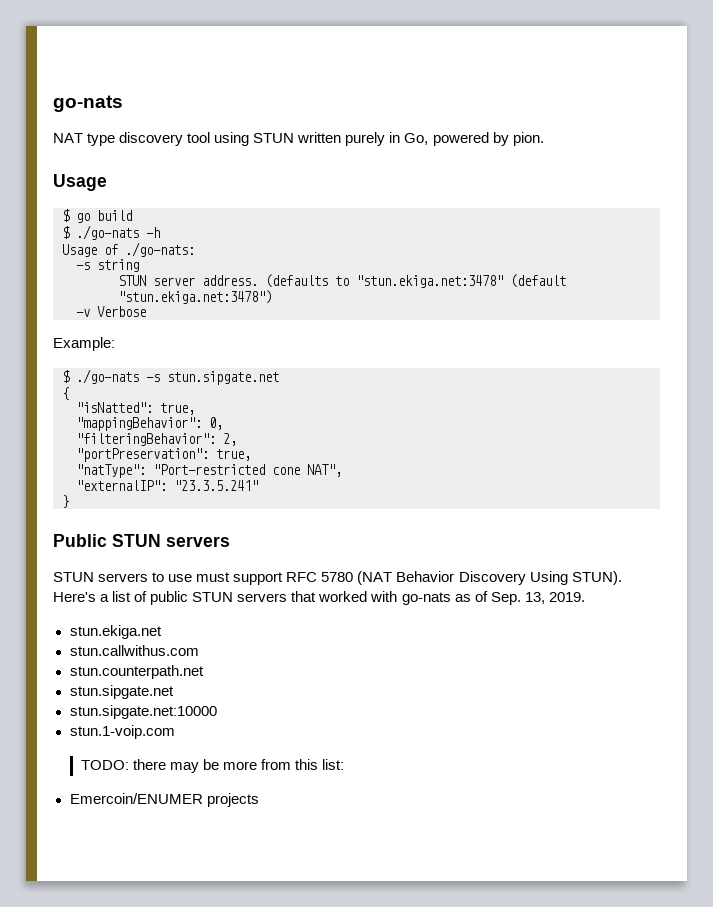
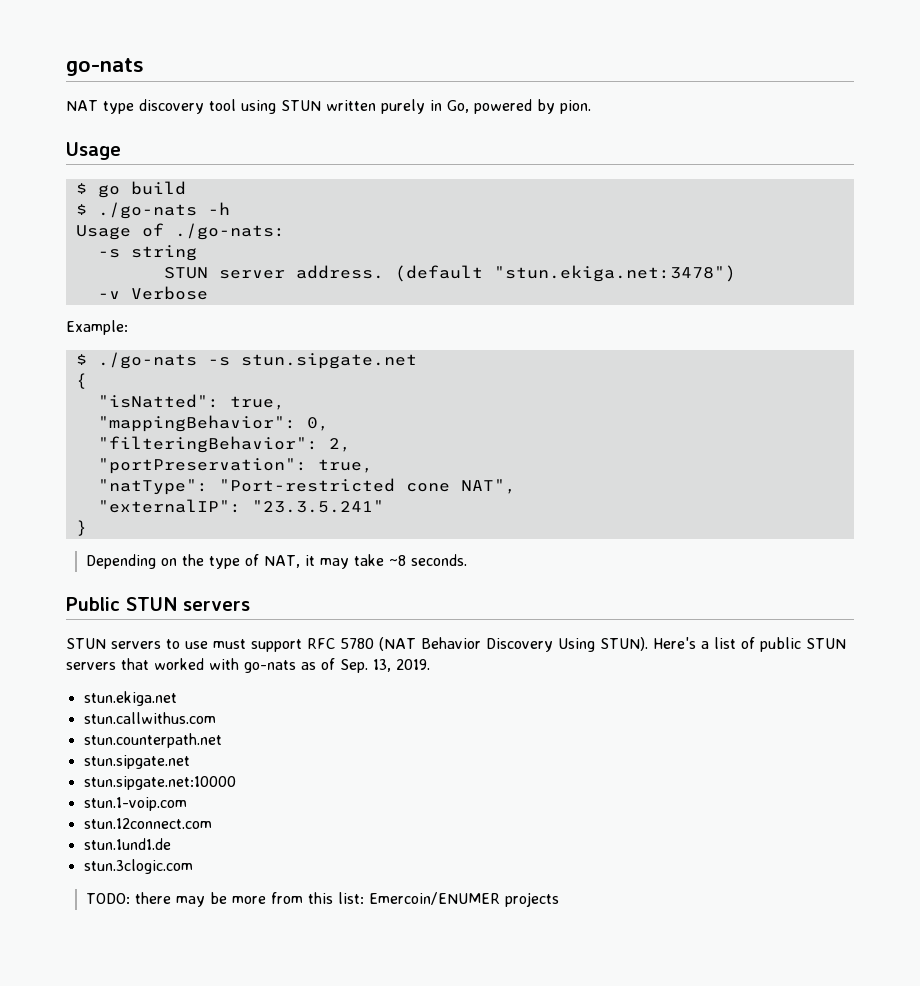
- (defaults to "stun.ekiga.net:3478" (default "stun.ekiga.net:3478")
+ (default "stun.ekiga.net:3478")
+ Depending on the type of NAT, it may take ~8 seconds.
+ stun.12connect.com
+ stun.1und1.de
+ stun.3clogic.com
- TODO: there may be more from this list:
- Emercoin/ENUMER projects
+ TODO: there may be more from this list: Emercoin/ENUMER projects

